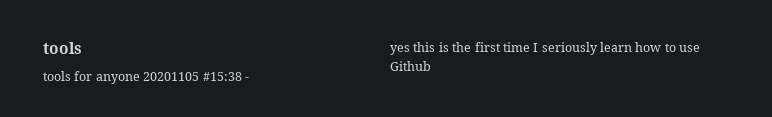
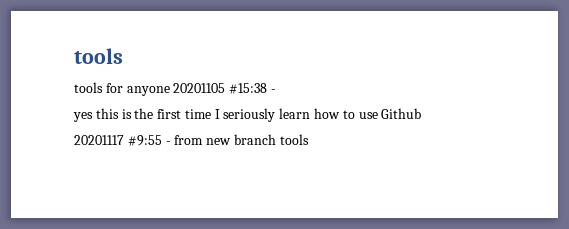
+ 20201117 #9:55 - from new branch tools

